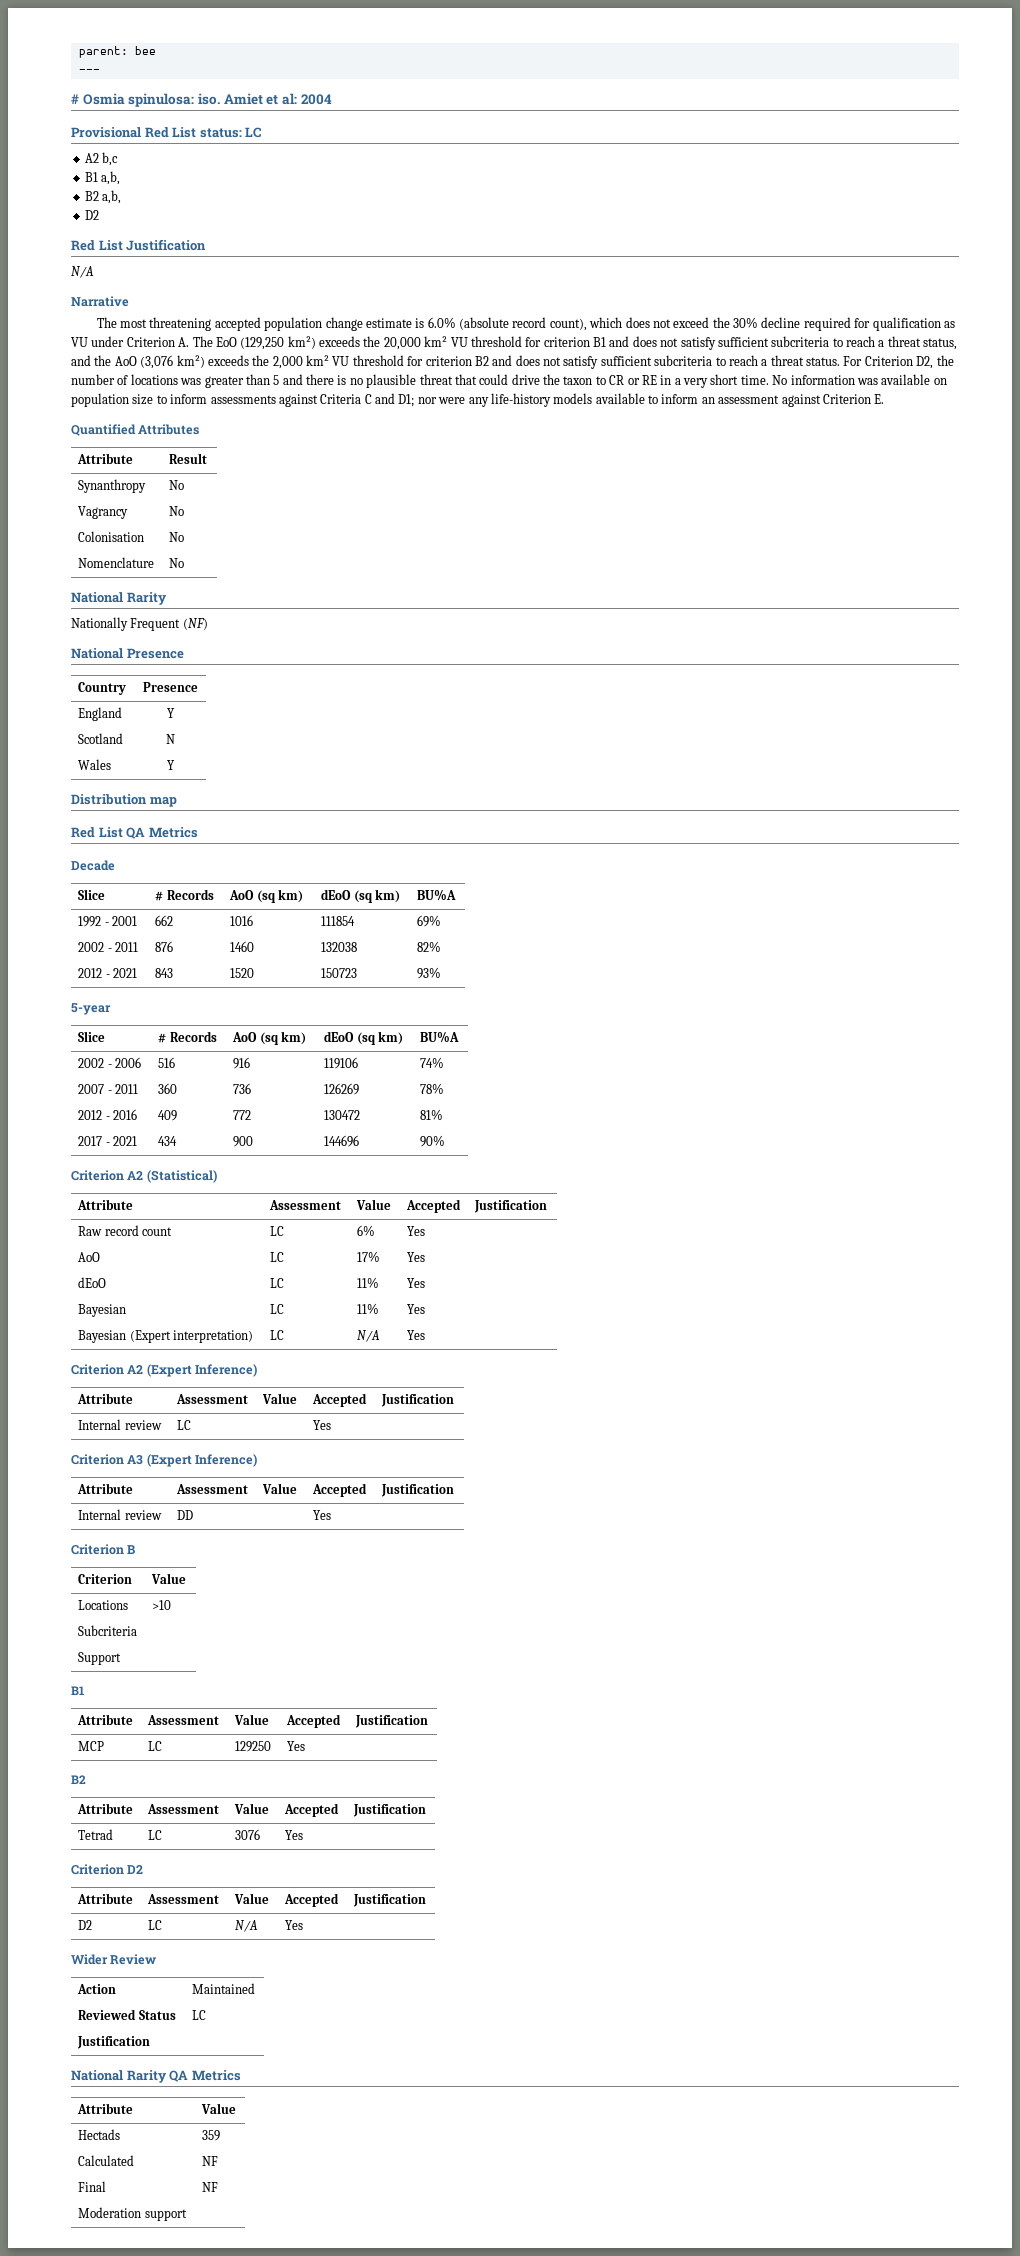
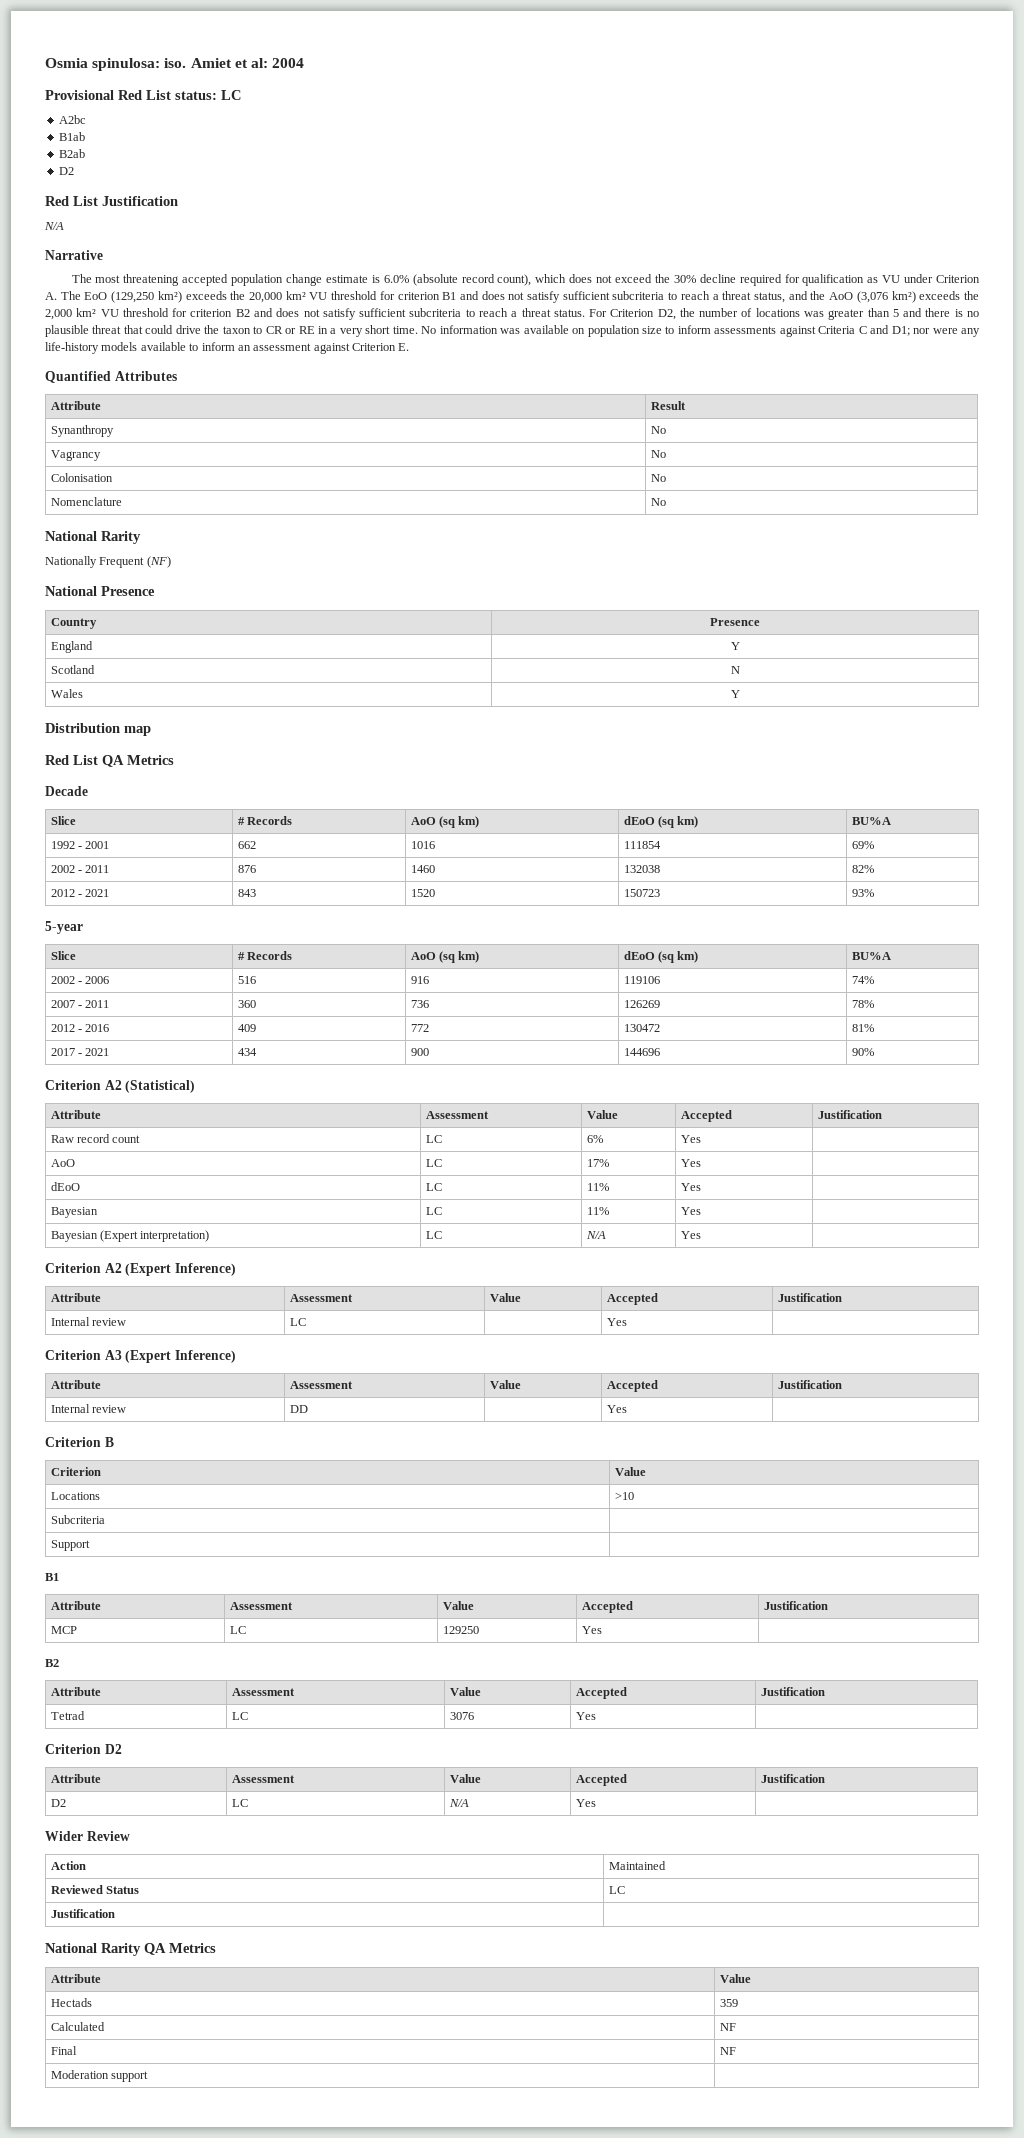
- parent: bee
- ---
- # Osmia spinulosa: iso.
+ Osmia spinulosa: iso.
- A2 b,c
- B1 a,b,
- B2 a,b,
+ A2bc
+ B1ab
+ B2ab

